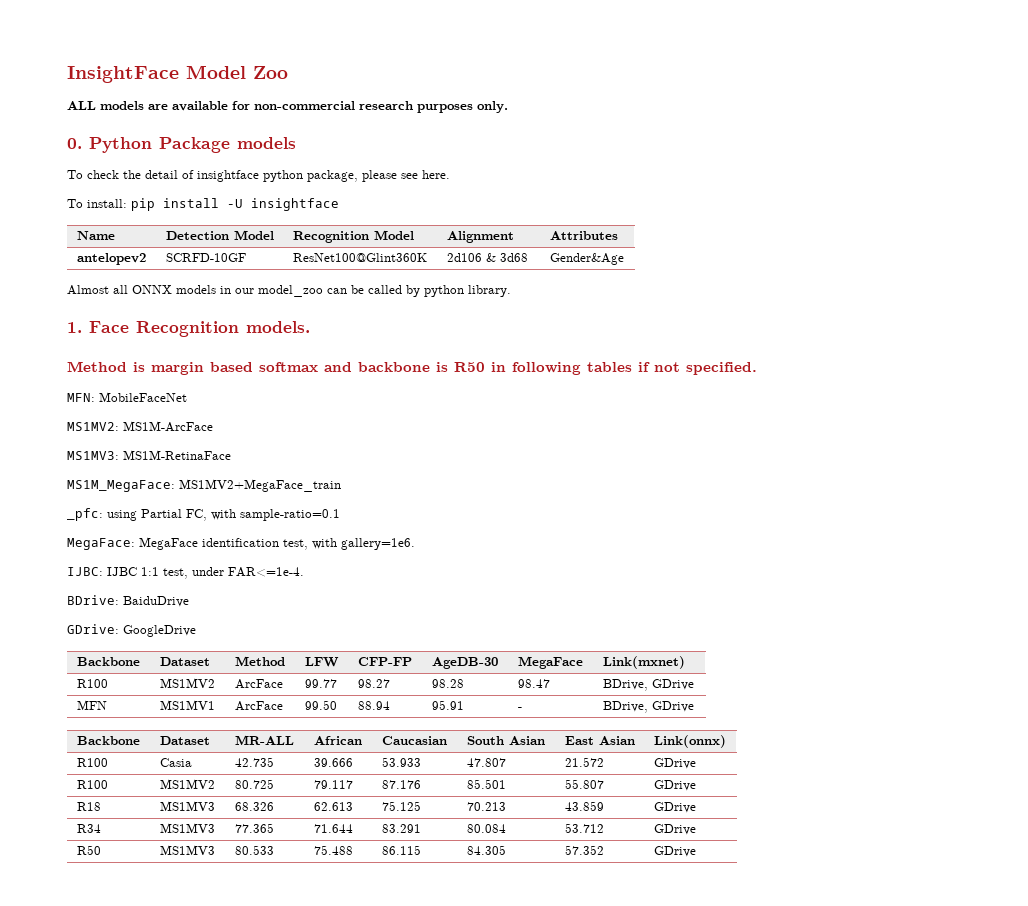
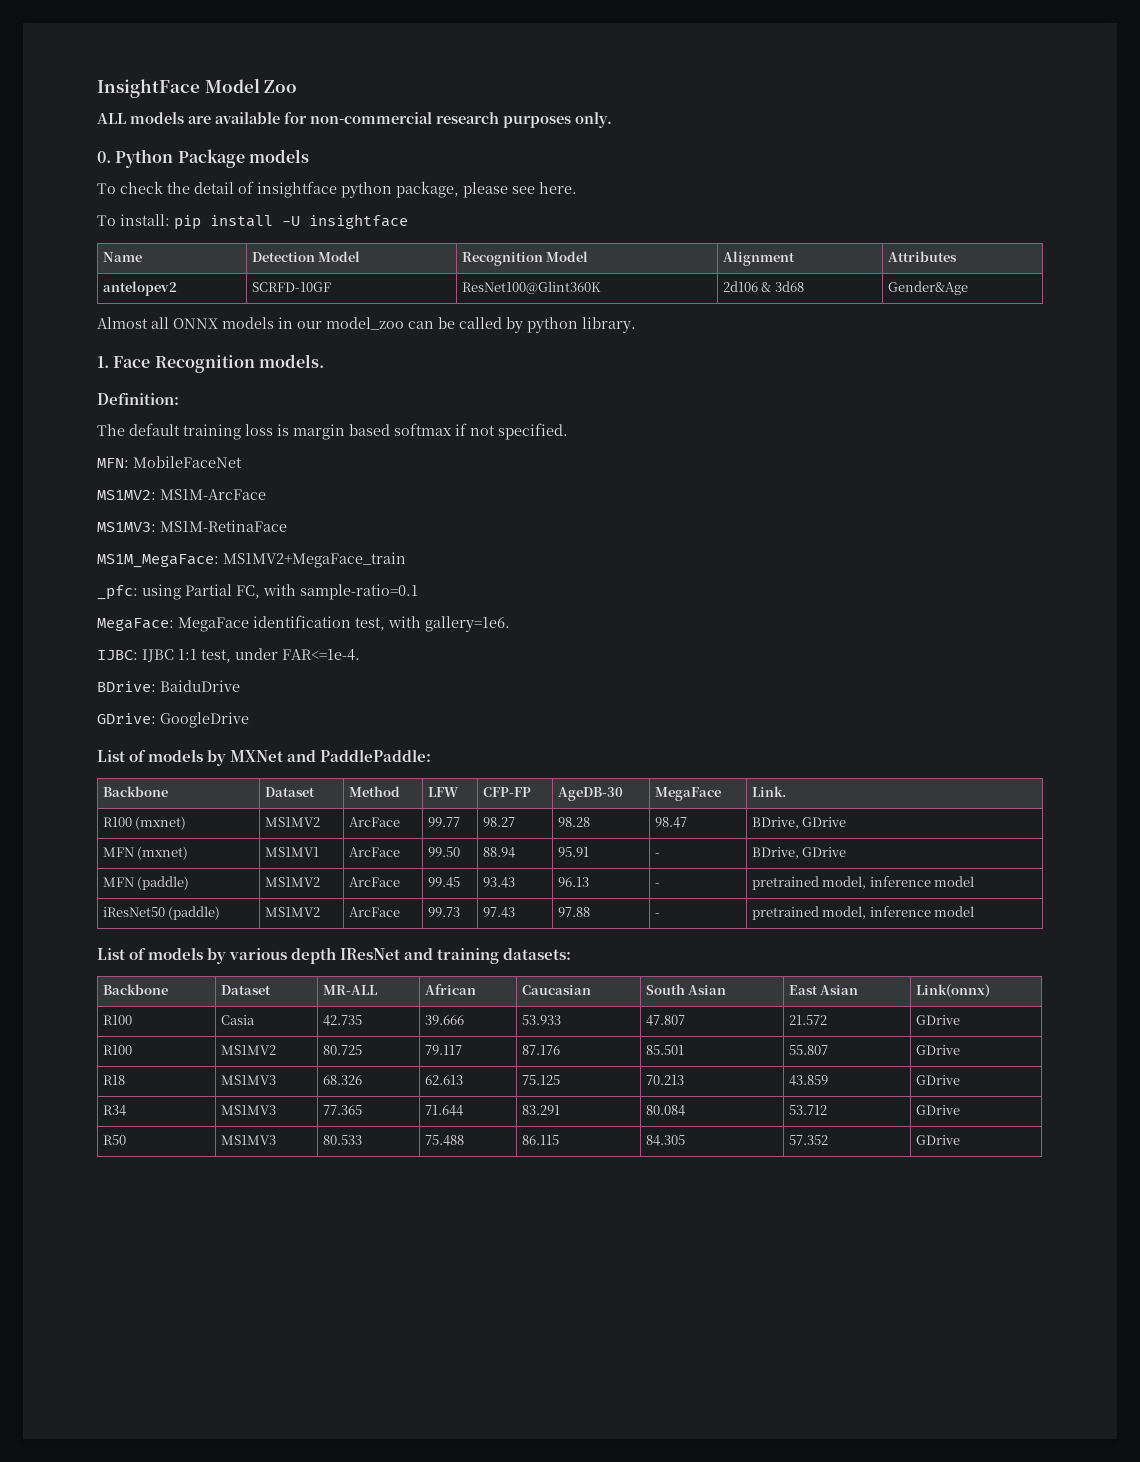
- Method is margin based softmax and backbone is R50 in following tables if not specified.
+ Definition:
+ The default training loss is margin based softmax if not specified.
+ List of models by MXNet and PaddlePaddle:
- Backbone | Dataset | Method | LFW | CFP-FP | AgeDB-30 | MegaFace | Link(mxnet)
- R100 | MS1MV2 | ArcFace | 99.77 | 98.27 | 98.28 | 98.47 | BDrive, GDrive
+ Backbone | Dataset | Method | LFW | CFP-FP | AgeDB-30 | MegaFace | Link.
+ R100 (mxnet) | MS1MV2 | ArcFace | 99.77 | 98.27 | 98.28 | 98.47 | BDrive, GDrive
- MFN | MS1MV1 | ArcFace | 99.50 | 88.94 | 95.91 | - | BDrive, GDrive
+ MFN (mxnet) | MS1MV1 | ArcFace | 99.50 | 88.94 | 95.91 | - | BDrive, GDrive
+ MFN (paddle) | MS1MV2 | ArcFace | 99.45 | 93.43 | 96.13 | - | pretrained model, inference model
+ iResNet50 (paddle) | MS1MV2 | ArcFace | 99.73 | 97.43 | 97.88 | - | pretrained model, inference model
+ List of models by various depth IResNet and training datasets:

